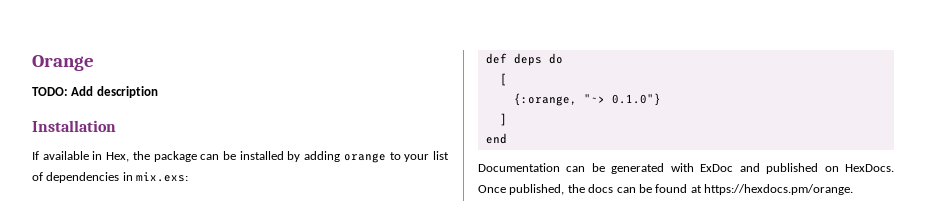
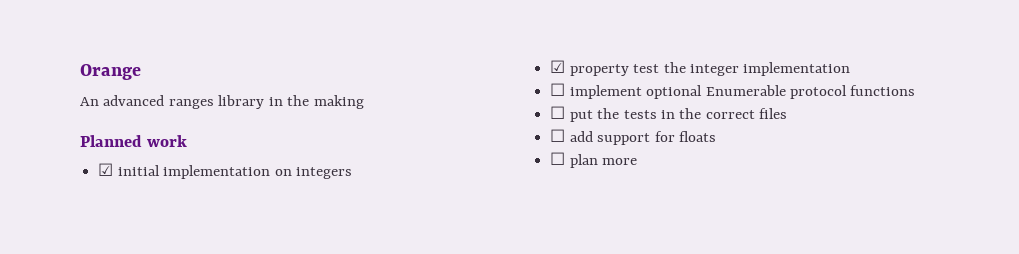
- TODO: Add description
- Installation
- If available in Hex, the package can be installed by adding orange to your list of dependencies in mix.exs:
- def deps do
- [
- {:orange, "~> 0.1.0"}
- ]
- end
- Documentation can be generated with ExDoc and published on HexDocs. Once published, the docs can be found at https://hexdocs.pm/orange.
+ An advanced ranges library in the making
+ Planned work
+ ☑ initial implementation on integers
+ ☑ property test the integer implementation
+ ☐ implement optional Enumerable protocol functions
+ ☐ put the tests in the correct files
+ ☐ add support for floats
+ ☐ plan more

